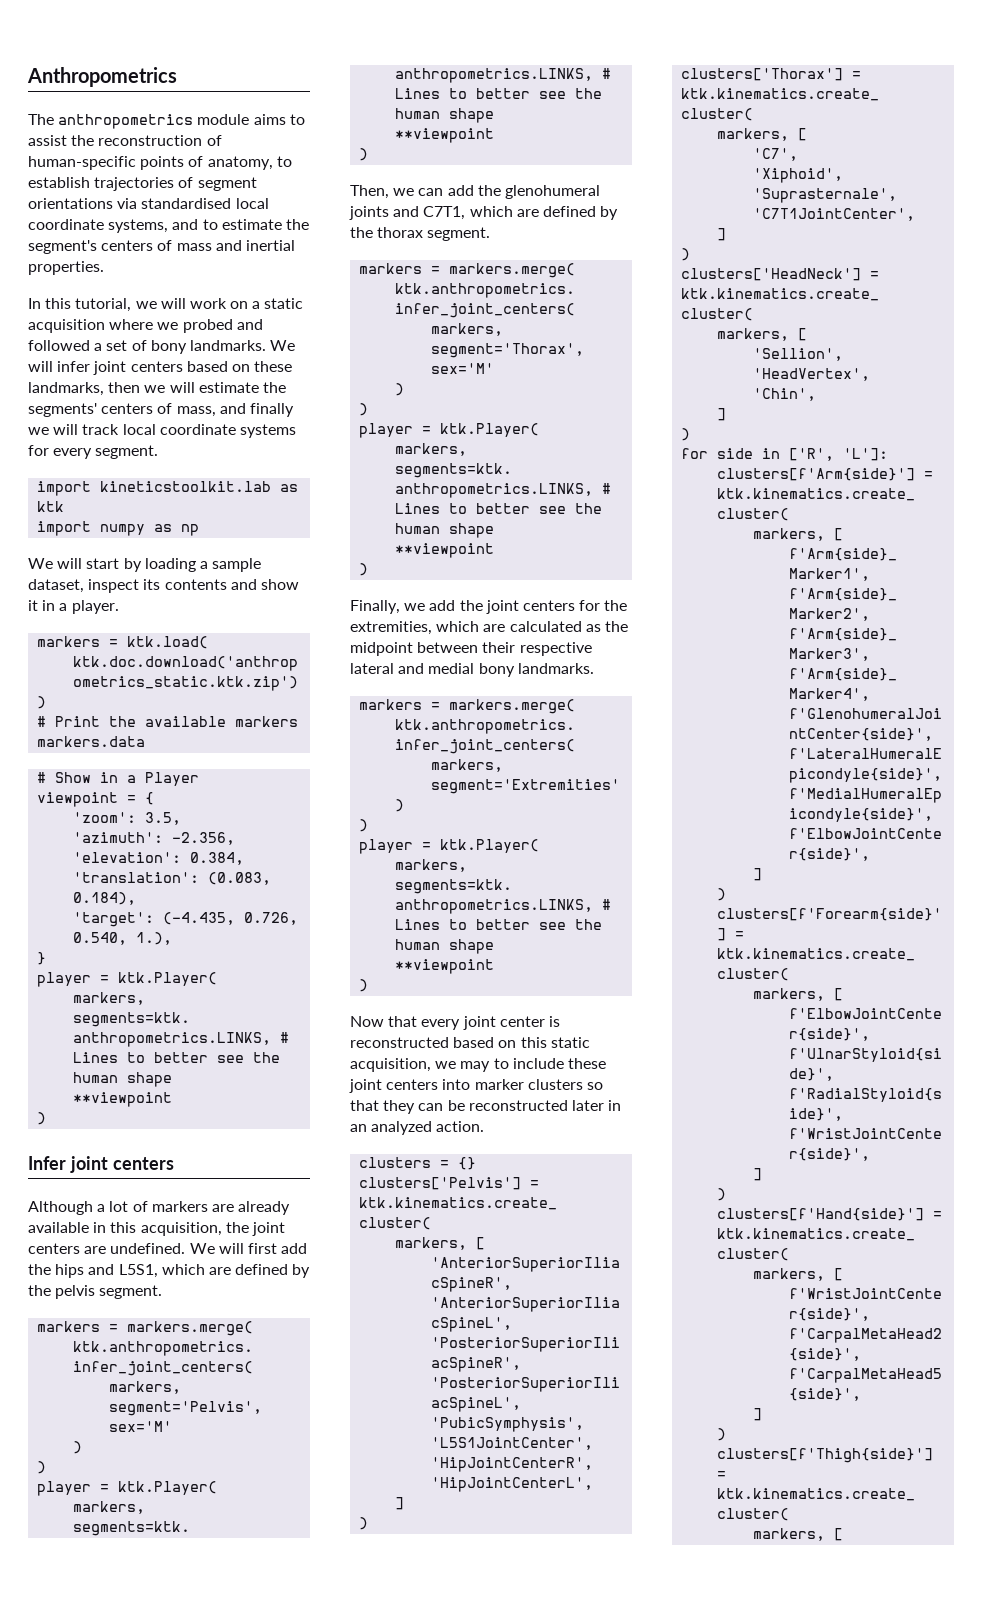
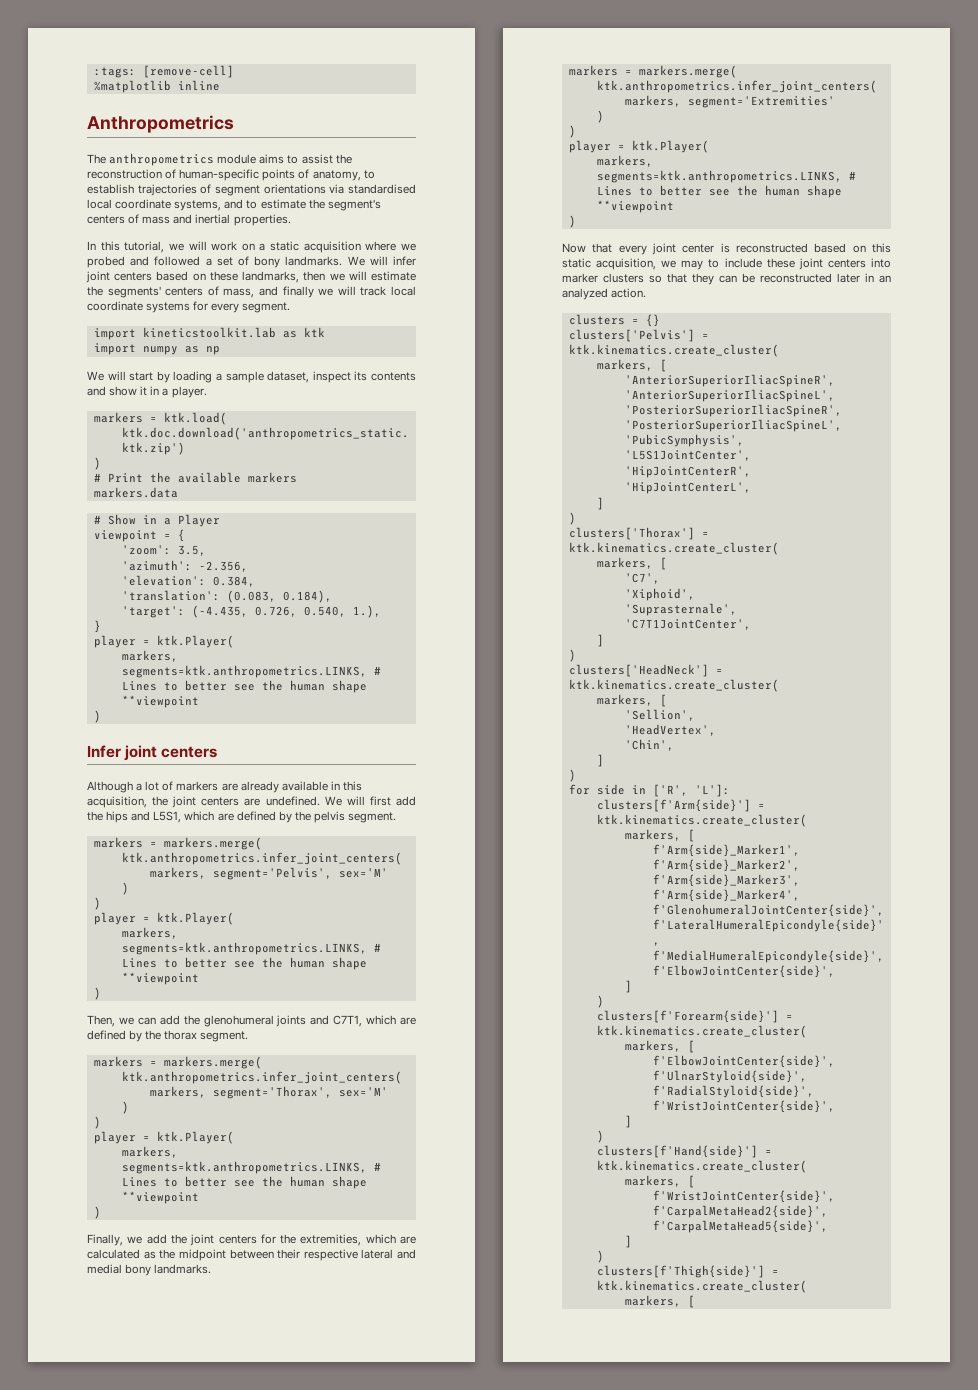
+ :tags: [remove-cell]
+ %matplotlib inline

